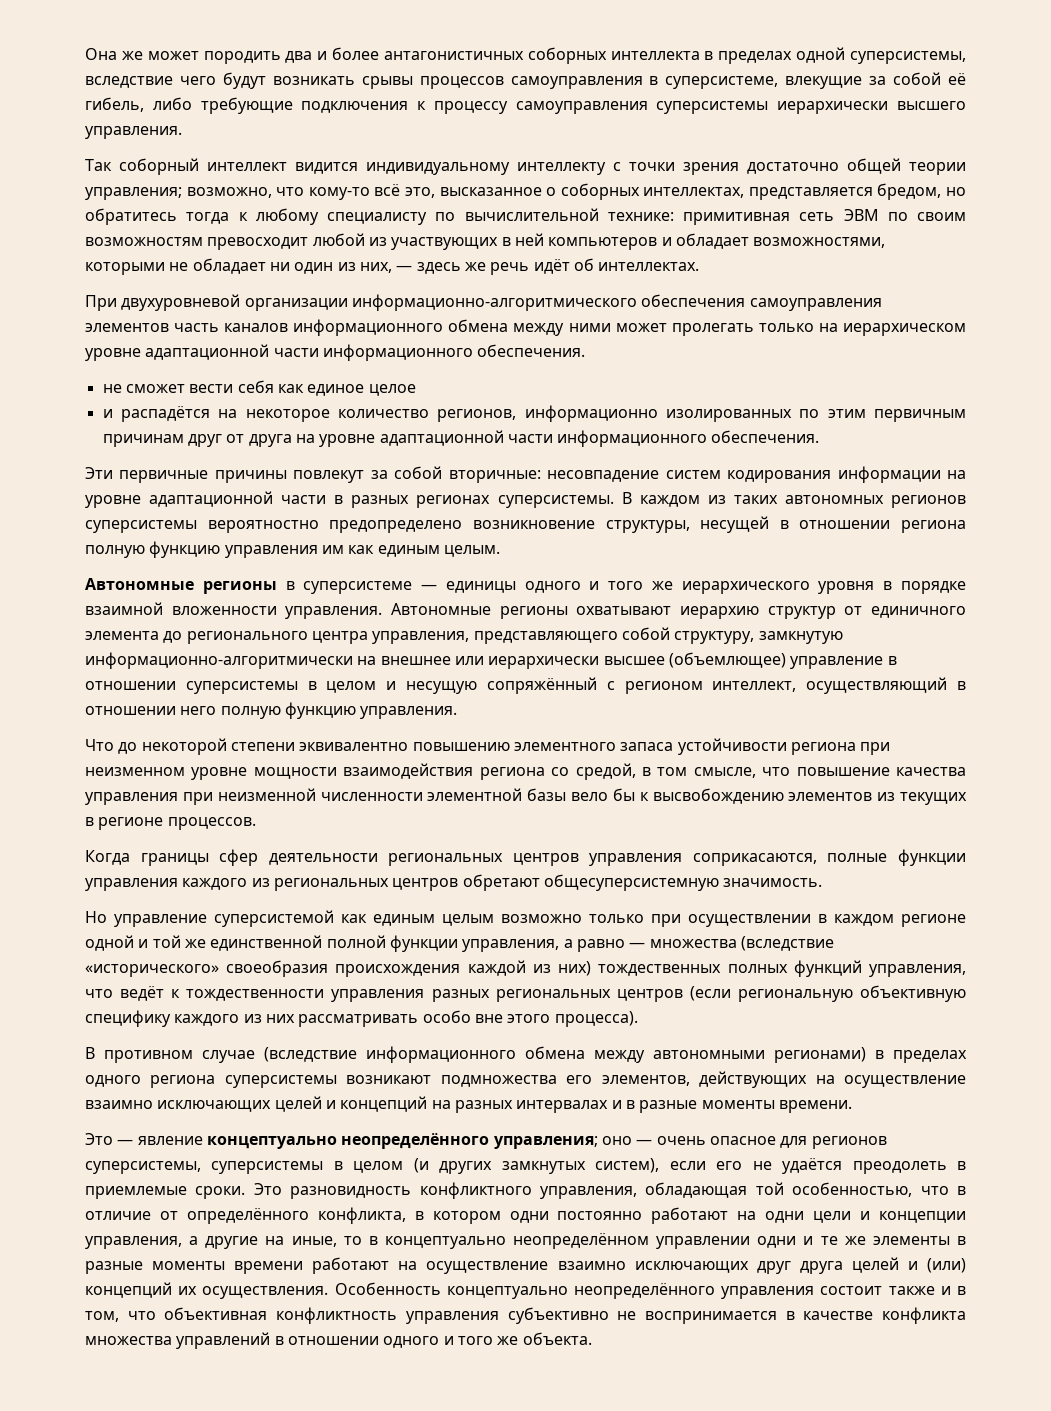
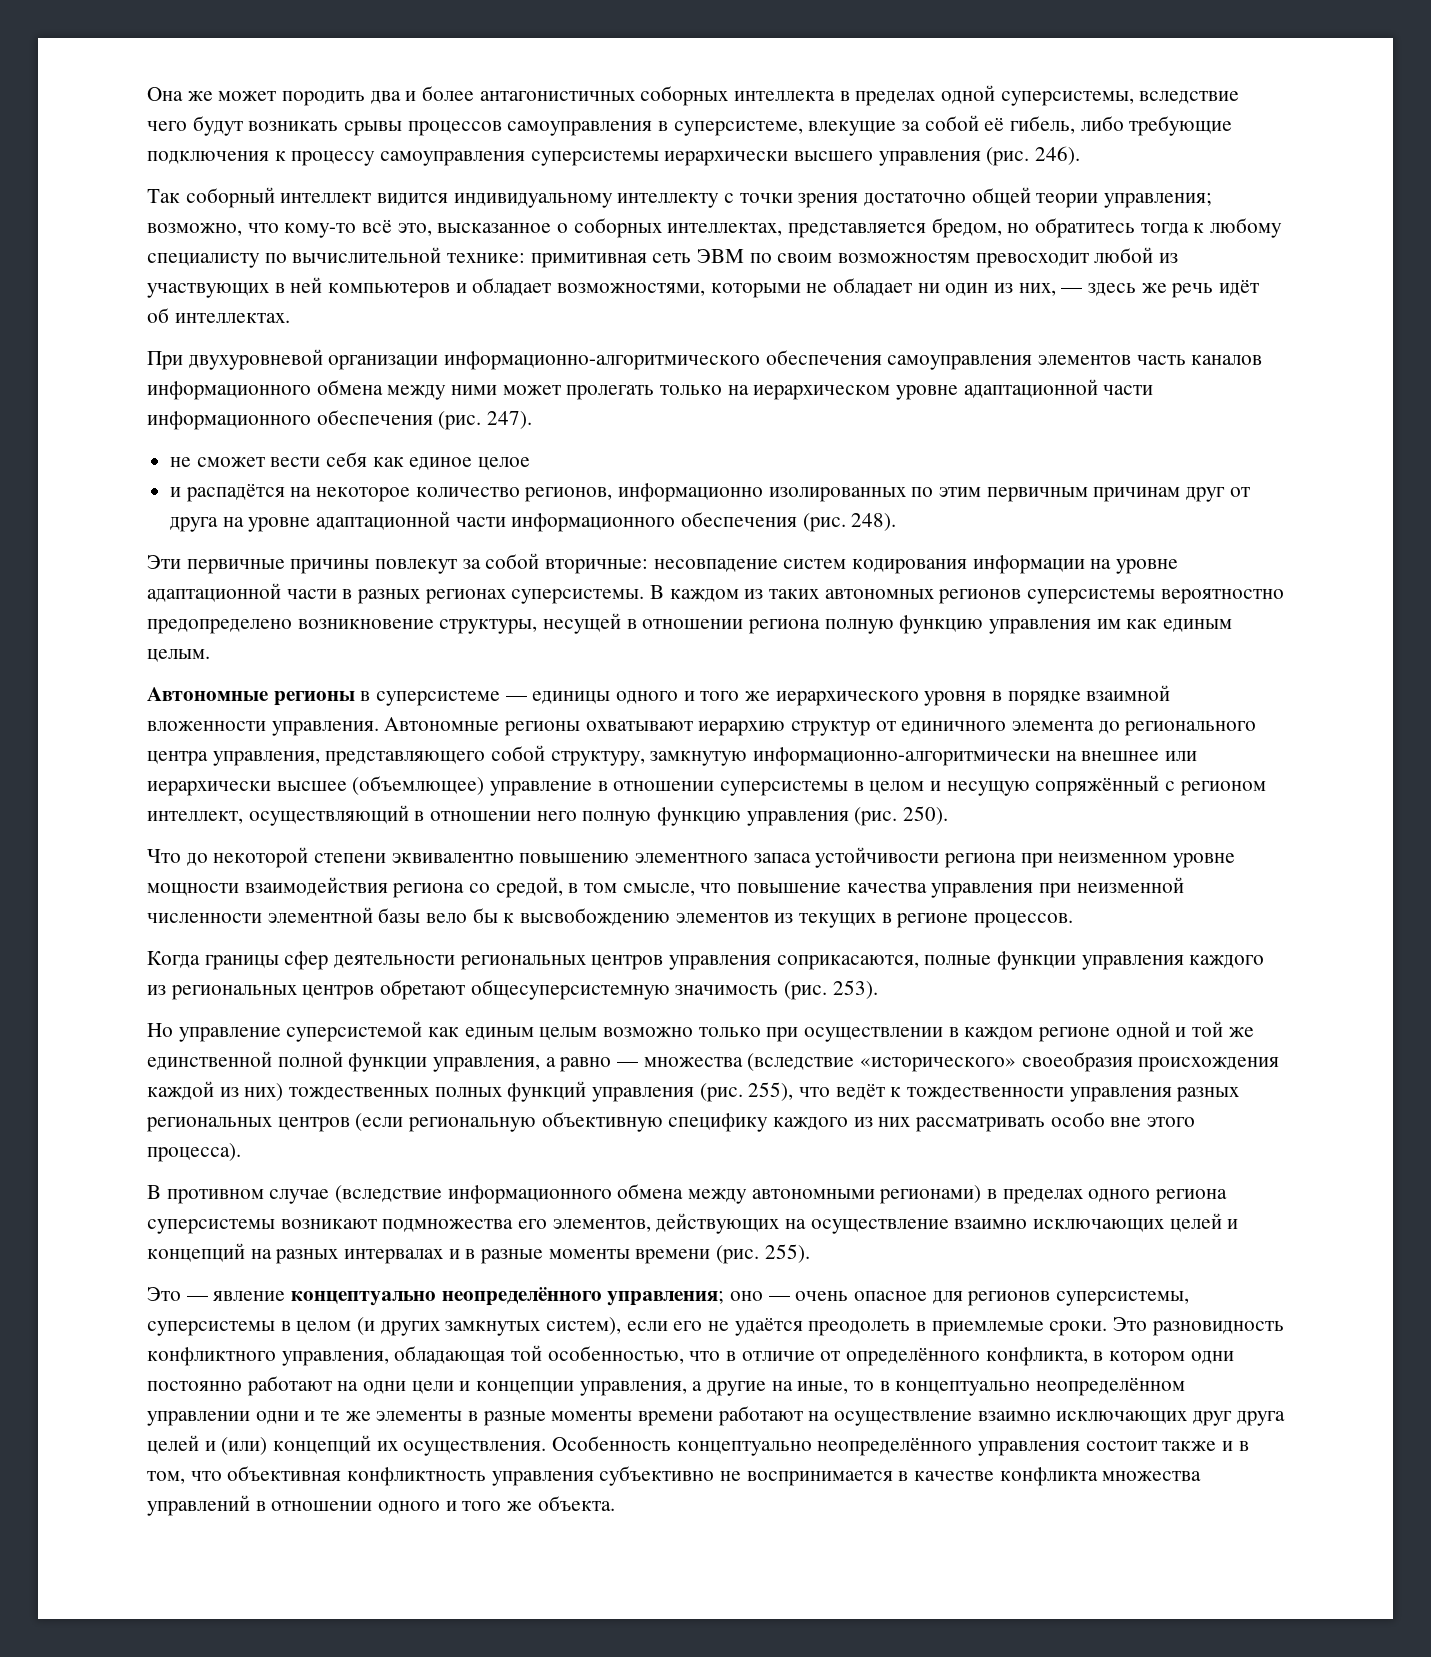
- Она же может породить два и более антагонистичных соборных интеллекта в пределах одной суперсистемы, вследствие чего будут возникать срывы процессов самоуправления в суперсистеме, влекущие за собой её гибель, либо требующие подключения к процессу самоуправления суперсистемы иерархически высшего управления.
+ Она же может породить два и более антагонистичных соборных интеллекта в пределах одной суперсистемы, вследствие чего будут возникать срывы процессов самоуправления в суперсистеме, влекущие за собой её гибель, либо требующие подключения к процессу самоуправления суперсистемы иерархически высшего управления (рис. 246).
- При двухуровневой организации информационно-алгоритмического обеспечения самоуправления элементов часть каналов информационного обмена между ними может пролегать только на иерархическом уровне адаптационной части информационного обеспечения.
+ При двухуровневой организации информационно-алгоритмического обеспечения самоуправления элементов часть каналов информационного обмена между ними может пролегать только на иерархическом уровне адаптационной части информационного обеспечения (рис. 247).
- и распадётся на некоторое количество регионов, информационно изолированных по этим первичным причинам друг от друга на уровне адаптационной части информационного обеспечения.
+ и распадётся на некоторое количество регионов, информационно изолированных по этим первичным причинам друг от друга на уровне адаптационной части информационного обеспечения (рис. 248).
- Автономные регионы охватывают иерархию структур от единичного элемента до регионального центра управления, представляющего собой структуру, замкнутую информационно-алгоритмически на внешнее или иерархически высшее (объемлющее) управление в отношении суперсистемы в целом и несущую сопряжённый с регионом интеллект, осуществляющий в отношении него полную функцию управления.
+ Автономные регионы охватывают иерархию структур от единичного элемента до регионального центра управления, представляющего собой структуру, замкнутую информационно-алгоритмически на внешнее или иерархически высшее (объемлющее) управление в отношении суперсистемы в целом и несущую сопряжённый с регионом интеллект, осуществляющий в отношении него полную функцию управления (рис. 250).
- Когда границы сфер деятельности региональных центров управления соприкасаются, полные функции управления каждого из региональных центров обретают общесуперсистемную значимость.
+ Когда границы сфер деятельности региональных центров управления соприкасаются, полные функции управления каждого из региональных центров обретают общесуперсистемную значимость (рис. 253).
- Но управление суперсистемой как единым целым возможно только при осуществлении в каждом регионе одной и той же единственной полной функции управления, а равно — множества (вследствие «исторического» своеобразия происхождения каждой из них) тождественных полных функций управления, что ведёт к тождественности управления разных региональных центров (если региональную объективную специфику каждого из них рассматривать особо вне этого процесса).
+ Но управление суперсистемой как единым целым возможно только при осуществлении в каждом регионе одной и той же единственной полной функции управления, а равно — множества (вследствие «исторического» своеобразия происхождения каждой из них) тождественных полных функций управления (рис. 255), что ведёт к тождественности управления разных региональных центров (если региональную объективную специфику каждого из них рассматривать особо вне этого процесса).
- В противном случае (вследствие информационного обмена между автономными регионами) в пределах одного региона суперсистемы возникают подмножества его элементов, действующих на осуществление взаимно исключающих целей и концепций на разных интервалах и в разные моменты времени.
+ В противном случае (вследствие информационного обмена между автономными регионами) в пределах одного региона суперсистемы возникают подмножества его элементов, действующих на осуществление взаимно исключающих целей и концепций на разных интервалах и в разные моменты времени (рис. 255).

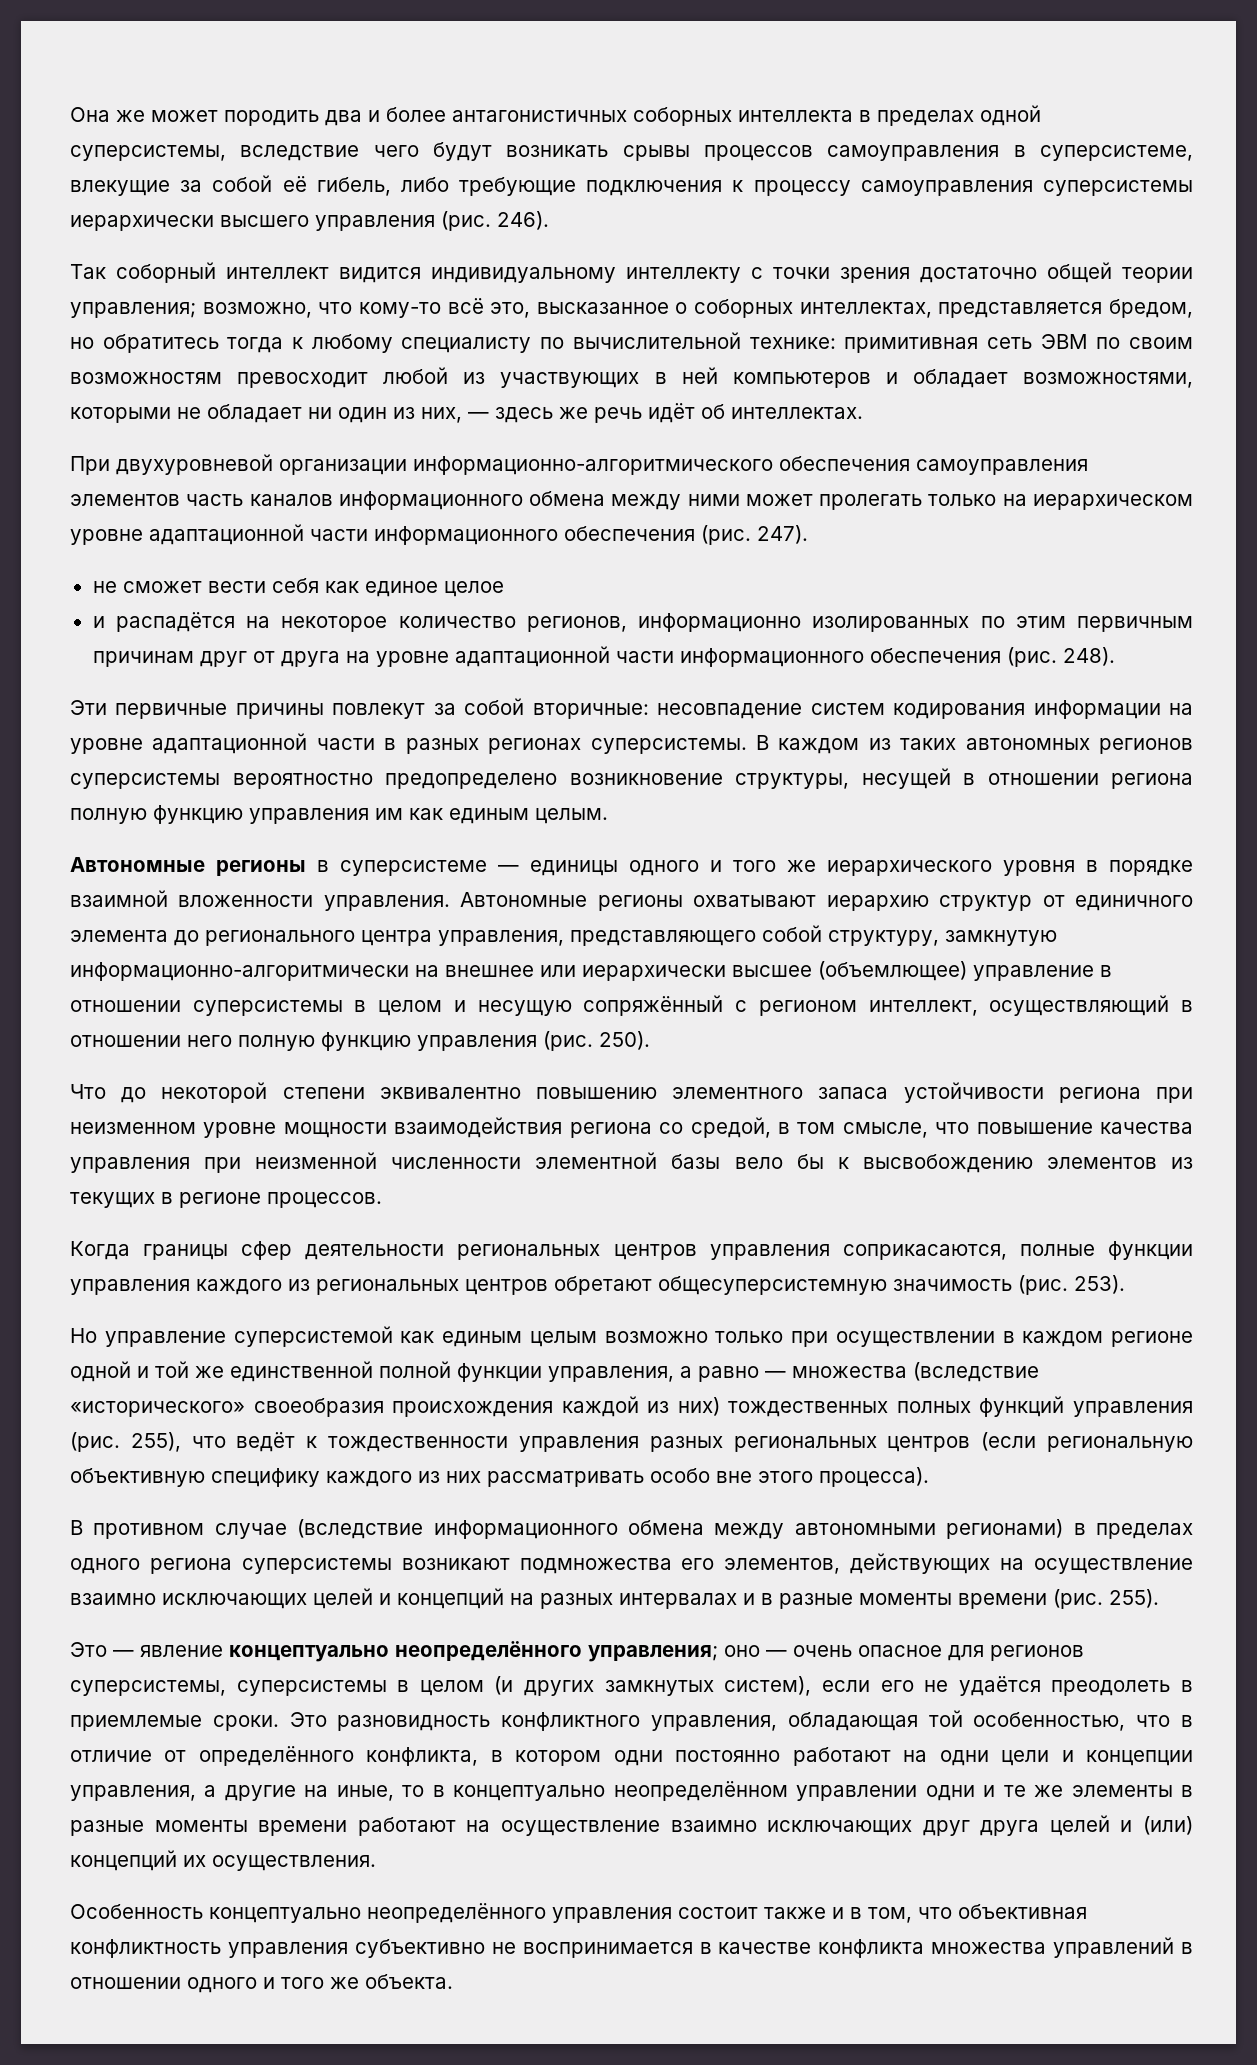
- Это разновидность конфликтного управления, обладающая той особенностью, что в отличие от определённого конфликта, в котором одни постоянно работают на одни цели и концепции управления, а другие на иные, то в концептуально неопределённом управлении одни и те же элементы в разные моменты времени работают на осуществление взаимно исключающих друг друга целей и (или) концепций их осуществления. Особенность концептуально неопределённого управления состоит также и в том, что объективная конфликтность управления субъективно не воспринимается в качестве конфликта множества управлений в отношении одного и того же объекта.
+ Это разновидность конфликтного управления, обладающая той особенностью, что в отличие от определённого конфликта, в котором одни постоянно работают на одни цели и концепции управления, а другие на иные, то в концептуально неопределённом управлении одни и те же элементы в разные моменты времени работают на осуществление взаимно исключающих друг друга целей и (или) концепций их осуществления.
+ Особенность концептуально неопределённого управления состоит также и в том, что объективная конфликтность управления субъективно не воспринимается в качестве конфликта множества управлений в отношении одного и того же объекта.

